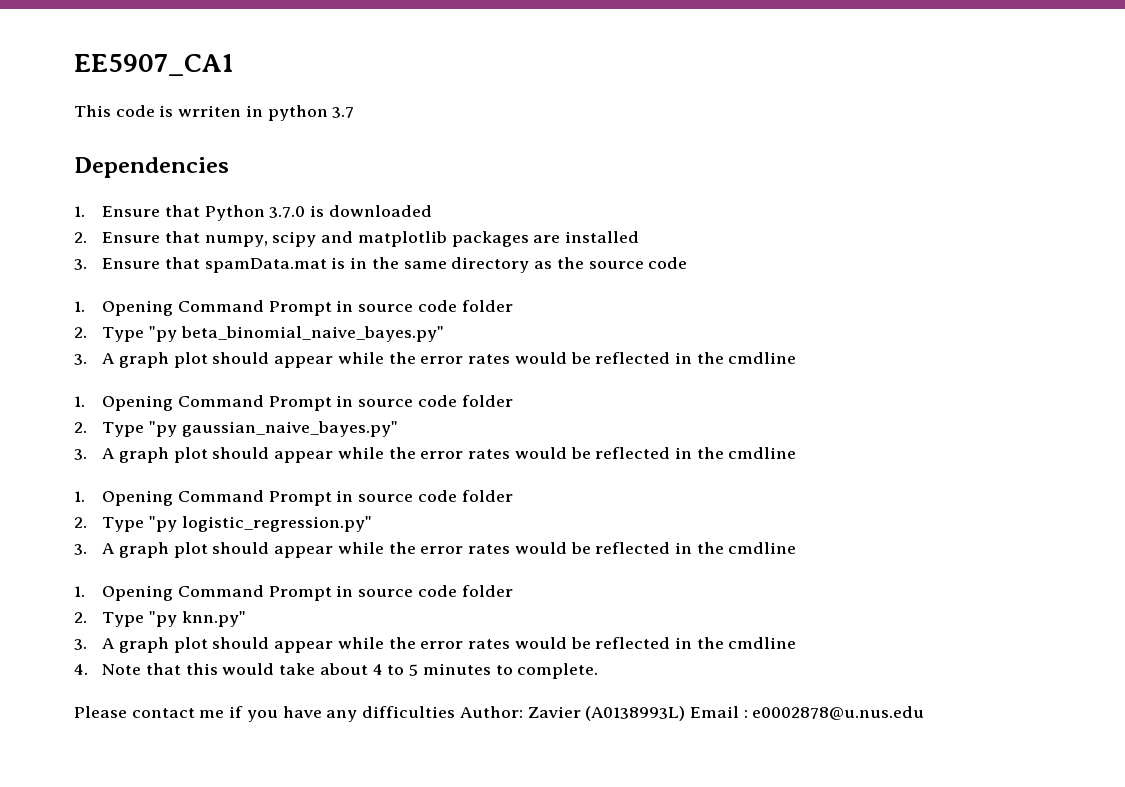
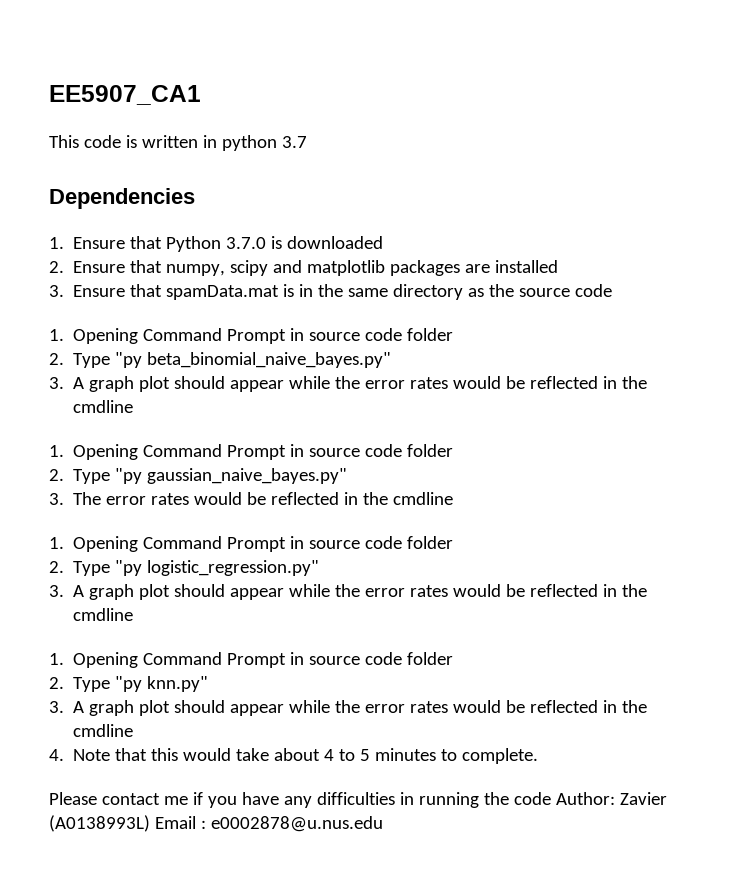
- This code is wrriten in python 3.7
+ This code is written in python 3.7
  2. Type "py gaussian_naive_bayes.py"
- 3. A graph plot should appear while the error rates would be reflected in the cmdline
+ 3. The error rates would be reflected in the cmdline
- Please contact me if you have any difficulties Author: Zavier (A0138993L) Email : e0002878@u.nus.edu
+ Please contact me if you have any difficulties in running the code Author: Zavier (A0138993L) Email : e0002878@u.nus.edu

